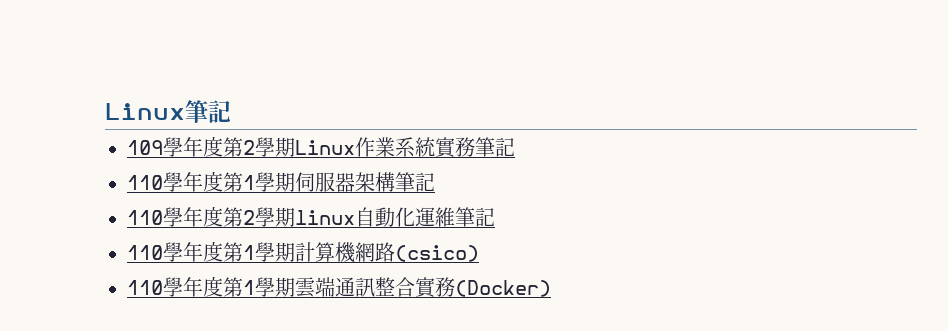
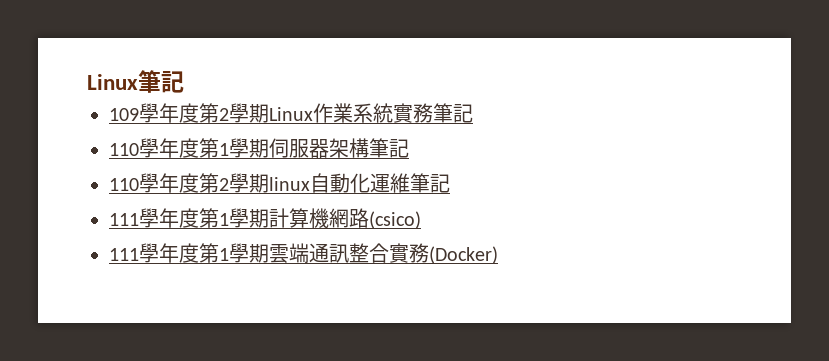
- 110學年度第1學期計算機網路(csico)
+ 111學年度第1學期計算機網路(csico)
- 110學年度第1學期雲端通訊整合實務(Docker)
+ 111學年度第1學期雲端通訊整合實務(Docker)

